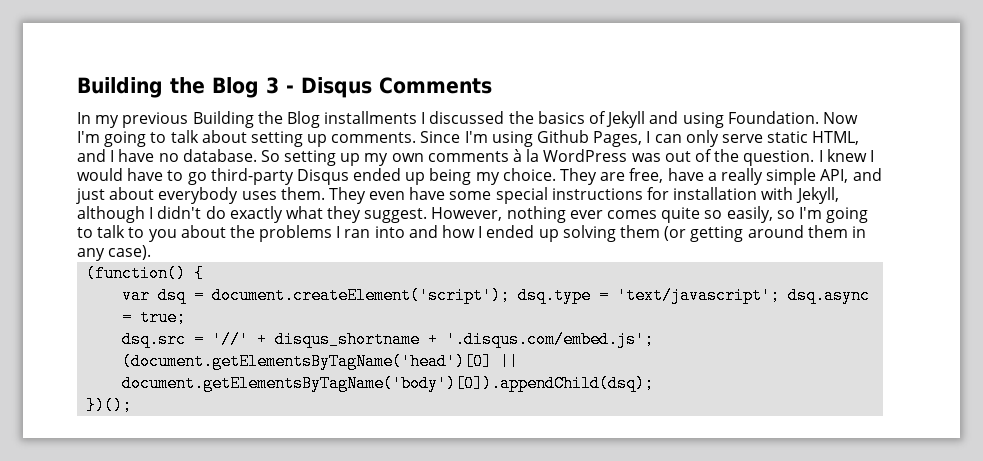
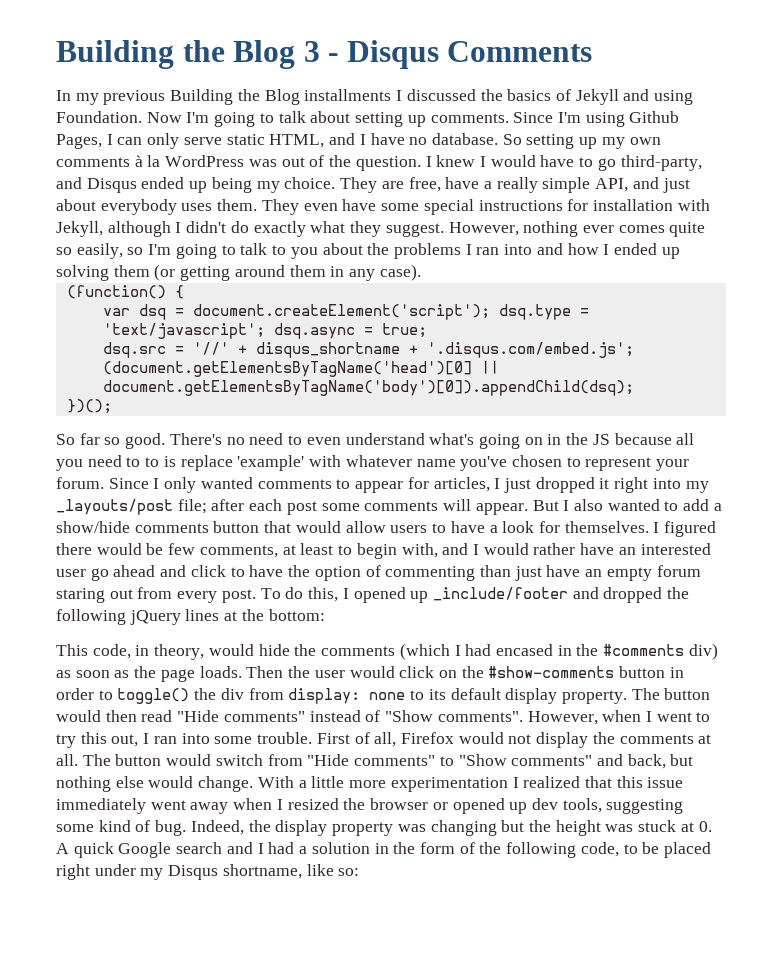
- I knew I would have to go third-party Disqus ended up being my choice.
+ I knew I would have to go third-party, and Disqus ended up being my choice.
+ So far so good. There's no need to even understand what's going on in the JS because all you need to to is replace 'example' with whatever name you've chosen to represent your forum. Since I only wanted comments to appear for articles, I just dropped it right into my _layouts/post file; after each post some comments will appear. But I also wanted to add a show/hide comments button that would allow users to have a look for themselves. I figured there would be few comments, at least to begin with, and I would rather have an interested user go ahead and click to have the option of commenting than just have an empty forum staring out from every post. To do this, I opened up _include/footer and dropped the following jQuery lines at the bottom:
+ This code, in theory, would hide the comments (which I had encased in the #comments div) as soon as the page loads. Then the user would click on the #show-comments button in order to toggle() the div from display: none to its default display property. The button would then read "Hide comments" instead of "Show comments". However, when I went to try this out, I ran into some trouble. First of all, Firefox would not display the comments at all. The button would switch from "Hide comments" to "Show comments" and back, but nothing else would change. With a little more experimentation I realized that this issue immediately went away when I resized the browser or opened up dev tools, suggesting some kind of bug. Indeed, the display property was changing but the height was stuck at 0. A quick Google search and I had a solution in the form of the following code, to be placed right under my Disqus shortname, like so:

